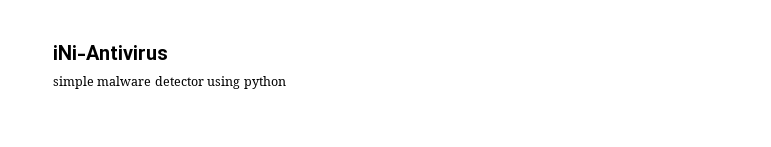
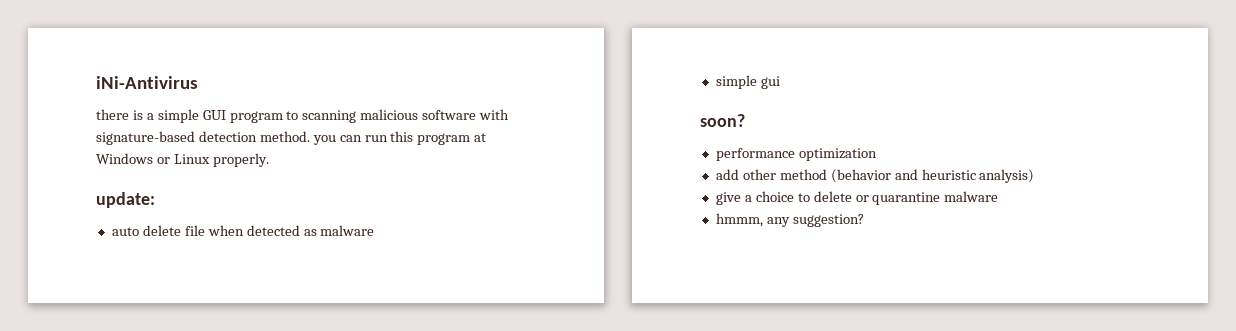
- simple malware detector using python
+ there is a simple GUI program to scanning malicious software with signature-based detection method. you can run this program at Windows or Linux properly.
+ update:
+ auto delete file when detected as malware
+ simple gui
+ soon?
+ performance optimization
+ add other method (behavior and heuristic analysis)
+ give a choice to delete or quarantine malware
+ hmmm, any suggestion?

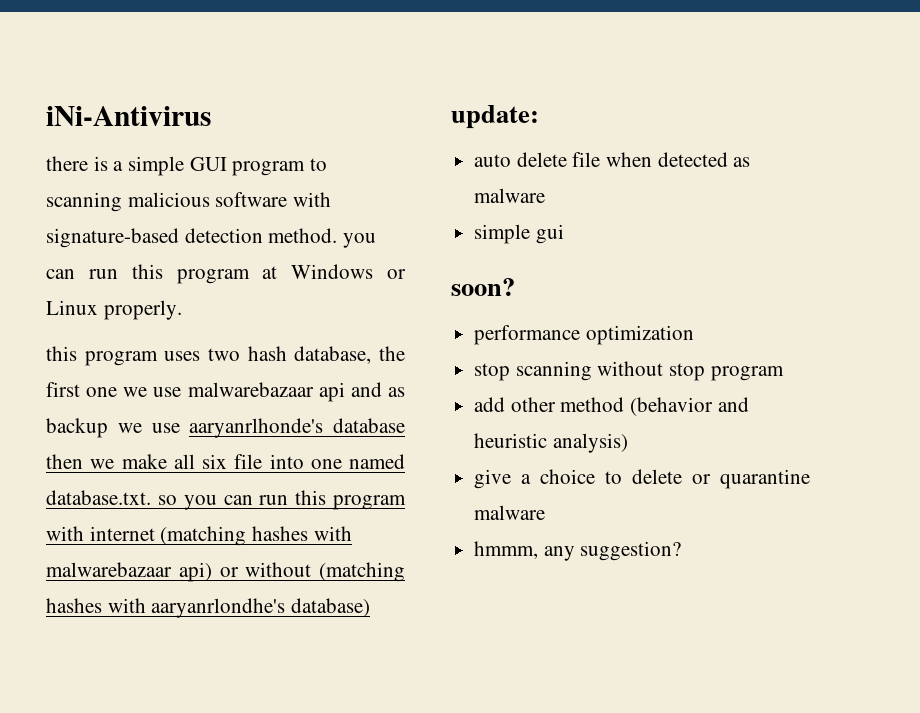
+ this program uses two hash database, the first one we use malwarebazaar api and as backup we use aaryanrlhonde's database then we make all six file into one named database.txt. so you can run this program with internet (matching hashes with malwarebazaar api) or without (matching hashes with aaryanrlondhe's database)
+ stop scanning without stop program

